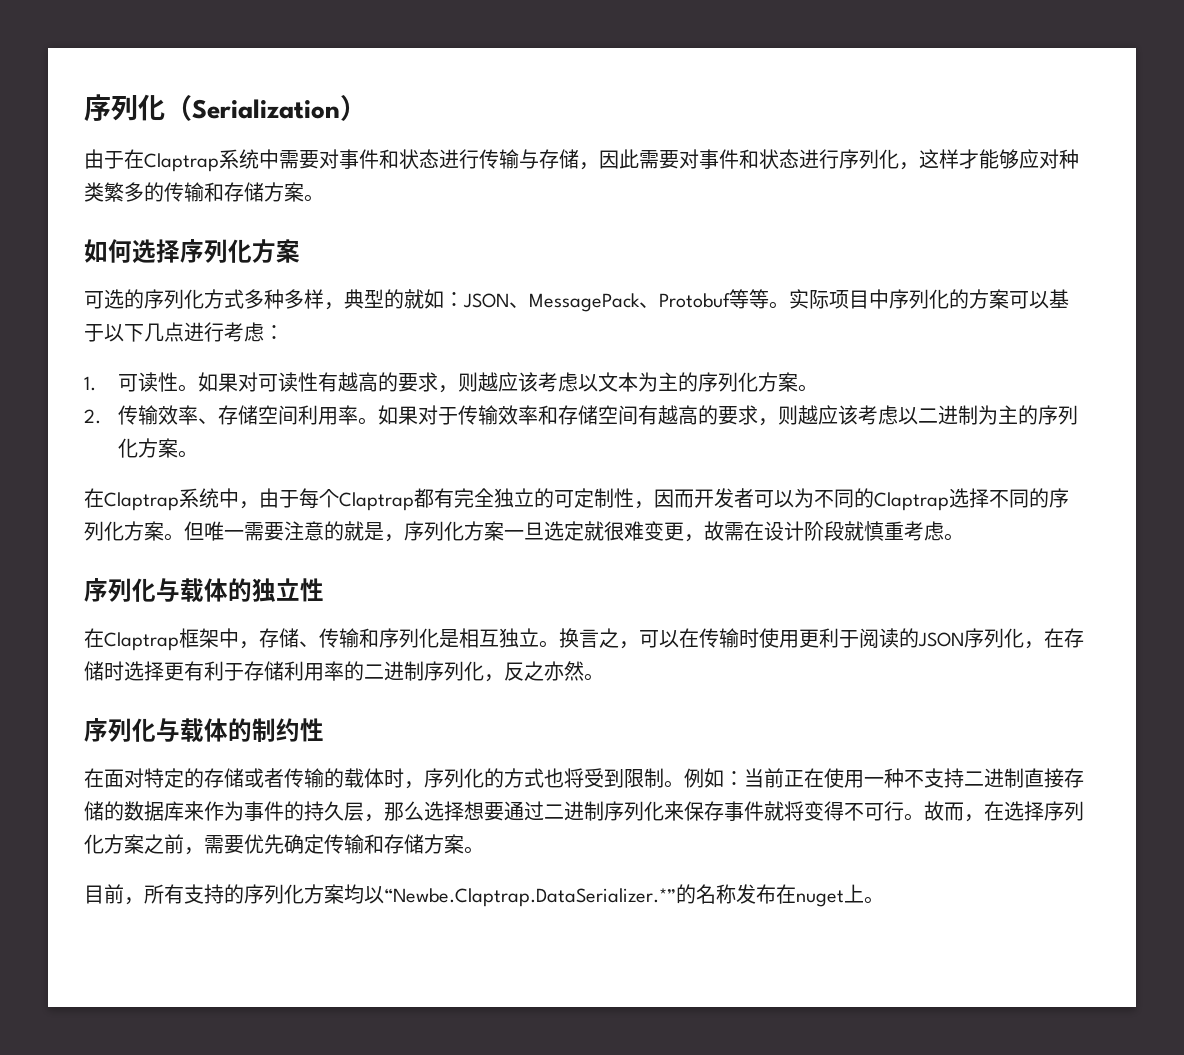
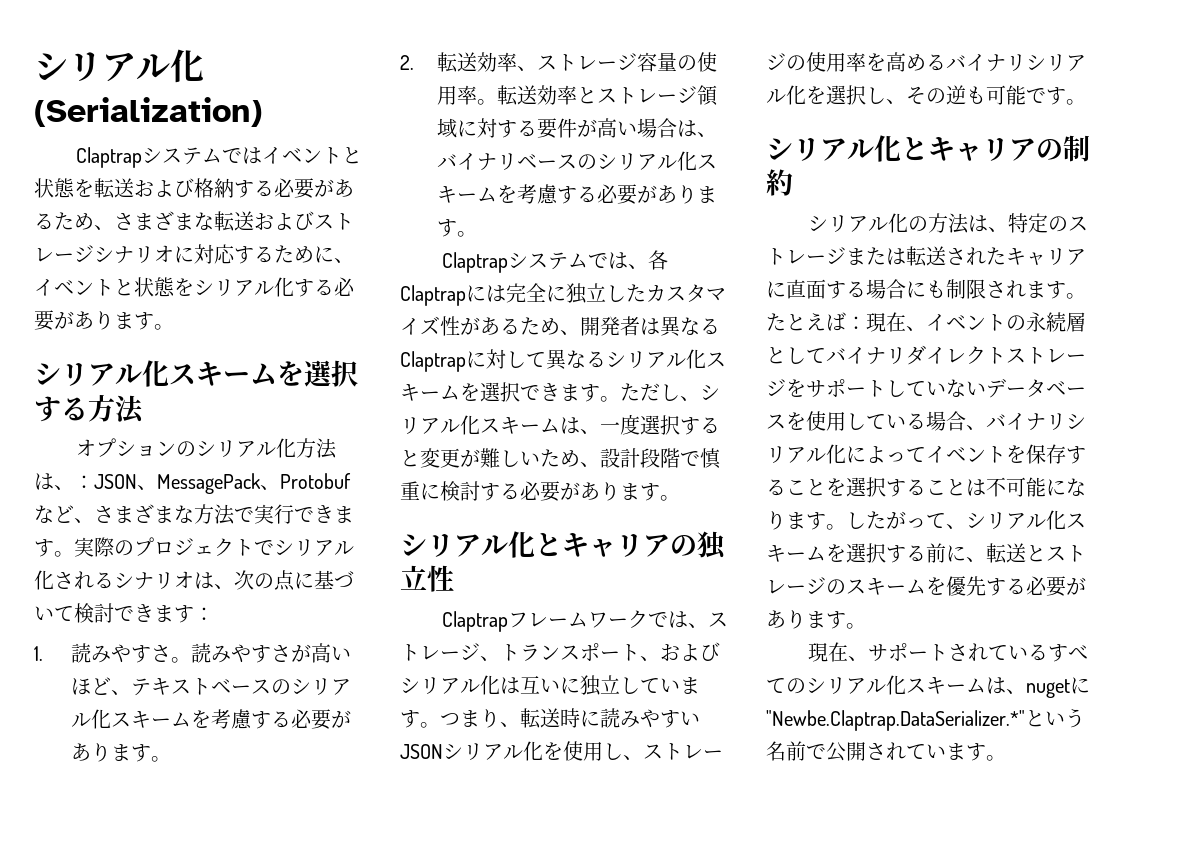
- 序列化（Serialization）
- 由于在Claptrap系统中需要对事件和状态进行传输与存储，因此需要对事件和状态进行序列化，这样才能够应对种类繁多的传输和存储方案。
- 如何选择序列化方案
- 可选的序列化方式多种多样，典型的就如：JSON、MessagePack、Protobuf等等。实际项目中序列化的方案可以基于以下几点进行考虑：
- 1.可读性。如果对可读性有越高的要求，则越应该考虑以文本为主的序列化方案。
- 2.传输效率、存储空间利用率。如果对于传输效率和存储空间有越高的要求，则越应该考虑以二进制为主的序列化方案。
- 在Claptrap系统中，由于每个Claptrap都有完全独立的可定制性，因而开发者可以为不同的Claptrap选择不同的序列化方案。但唯一需要注意的就是，序列化方案一旦选定就很难变更，故需在设计阶段就慎重考虑。
- 序列化与载体的独立性
- 在Claptrap框架中，存储、传输和序列化是相互独立。换言之，可以在传输时使用更利于阅读的JSON序列化，在存储时选择更有利于存储利用率的二进制序列化，反之亦然。
- 序列化与载体的制约性
- 在面对特定的存储或者传输的载体时，序列化的方式也将受到限制。例如：当前正在使用一种不支持二进制直接存储的数据库来作为事件的持久层，那么选择想要通过二进制序列化来保存事件就将变得不可行。故而，在选择序列化方案之前，需要优先确定传输和存储方案。
- 目前，所有支持的序列化方案均以“Newbe.Claptrap.DataSerializer.*”的名称发布在nuget上。
+ シリアル化(Serialization)
+ Claptrapシステムではイベントと状態を転送および格納する必要があるため、さまざまな転送およびストレージシナリオに対応するために、イベントと状態をシリアル化する必要があります。
+ シリアル化スキームを選択する方法
+ オプションのシリアル化方法は、：JSON、MessagePack、Protobufなど、さまざまな方法で実行できます。実際のプロジェクトでシリアル化されるシナリオは、次の点に基づいて検討できます：
+ 1.読みやすさ。読みやすさが高いほど、テキストベースのシリアル化スキームを考慮する必要があります。
+ 2.転送効率、ストレージ容量の使用率。転送効率とストレージ領域に対する要件が高い場合は、バイナリベースのシリアル化スキームを考慮する必要があります。
+ Claptrapシステムでは、各Claptrapには完全に独立したカスタマイズ性があるため、開発者は異なるClaptrapに対して異なるシリアル化スキームを選択できます。ただし、シリアル化スキームは、一度選択すると変更が難しいため、設計段階で慎重に検討する必要があります。
+ シリアル化とキャリアの独立性
+ Claptrapフレームワークでは、ストレージ、トランスポート、およびシリアル化は互いに独立しています。つまり、転送時に読みやすいJSONシリアル化を使用し、ストレージの使用率を高めるバイナリシリアル化を選択し、その逆も可能です。
+ シリアル化とキャリアの制約
+ シリアル化の方法は、特定のストレージまたは転送されたキャリアに直面する場合にも制限されます。たとえば：現在、イベントの永続層としてバイナリダイレクトストレージをサポートしていないデータベースを使用している場合、バイナリシリアル化によってイベントを保存することを選択することは不可能になります。したがって、シリアル化スキームを選択する前に、転送とストレージのスキームを優先する必要があります。
+ 現在、サポートされているすべてのシリアル化スキームは、nugetに"Newbe.Claptrap.DataSerializer.*"という名前で公開されています。

